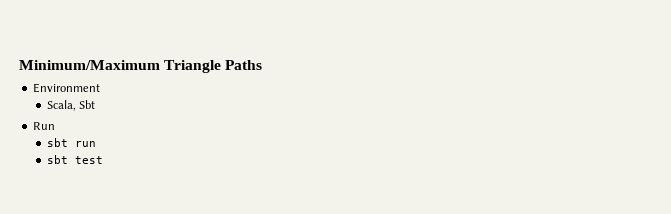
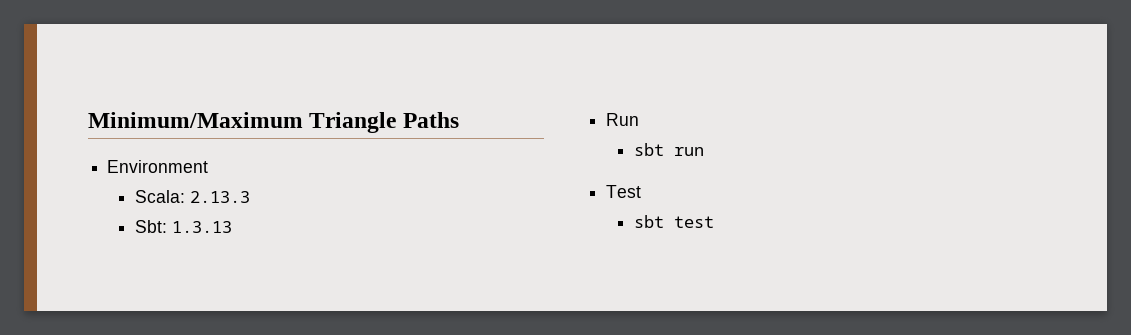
- Scala, Sbt
+ Scala: 2.13.3
+ Sbt: 1.3.13
+ Test

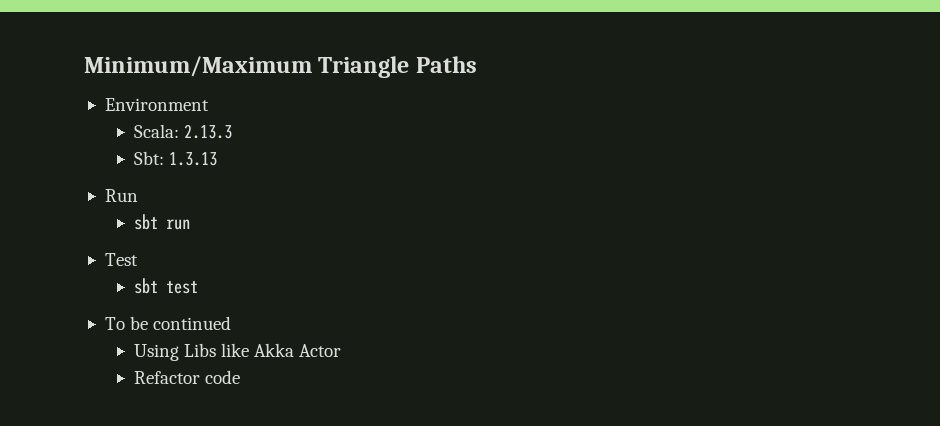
+ To be continued
+ Using Libs like Akka Actor
+ Refactor code

